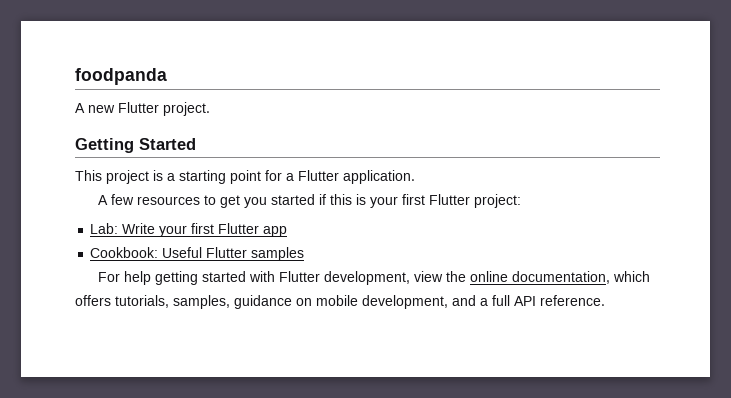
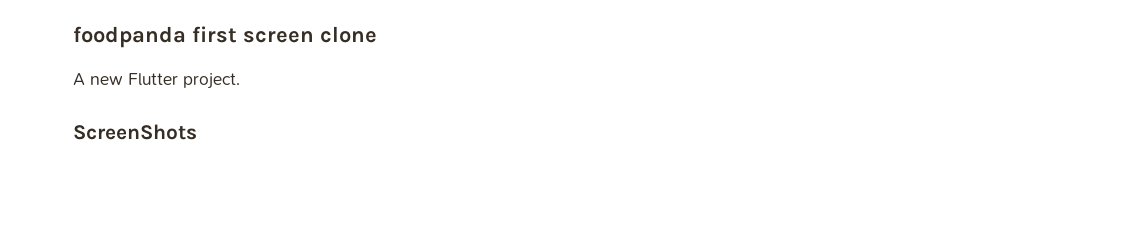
- foodpanda
+ foodpanda first screen clone
- Getting Started
- This project is a starting point for a Flutter application.
- A few resources to get you started if this is your first Flutter project:
- Lab: Write your first Flutter app
- Cookbook: Useful Flutter samples
- For help getting started with Flutter development, view the online documentation, which offers tutorials, samples, guidance on mobile development, and a full API reference.
+ ScreenShots

